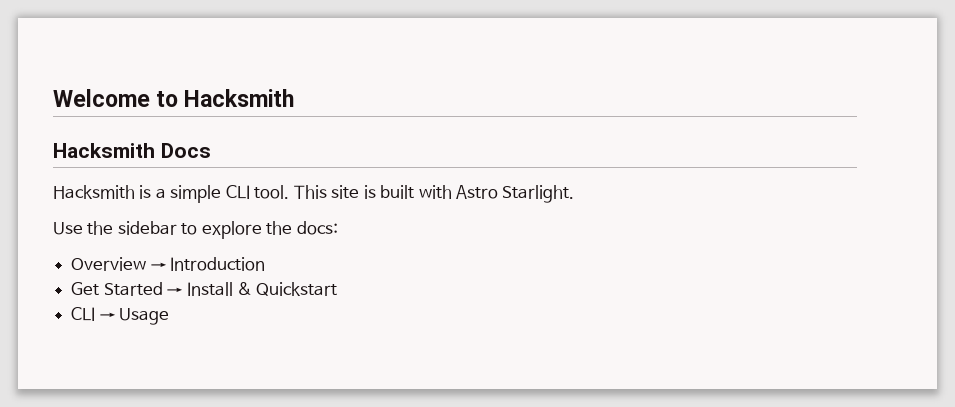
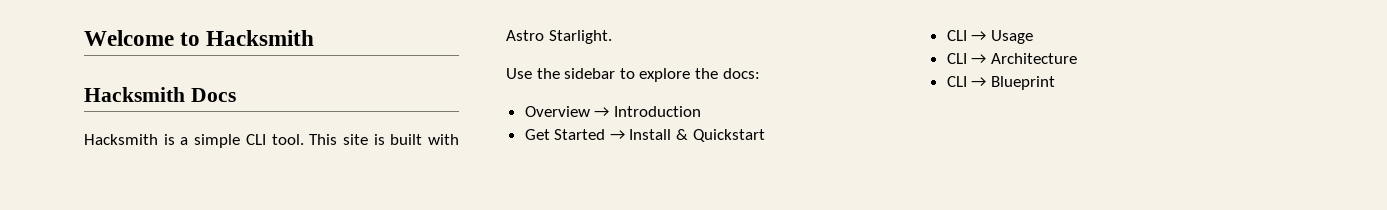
+ CLI → Architecture
+ CLI → Blueprint

